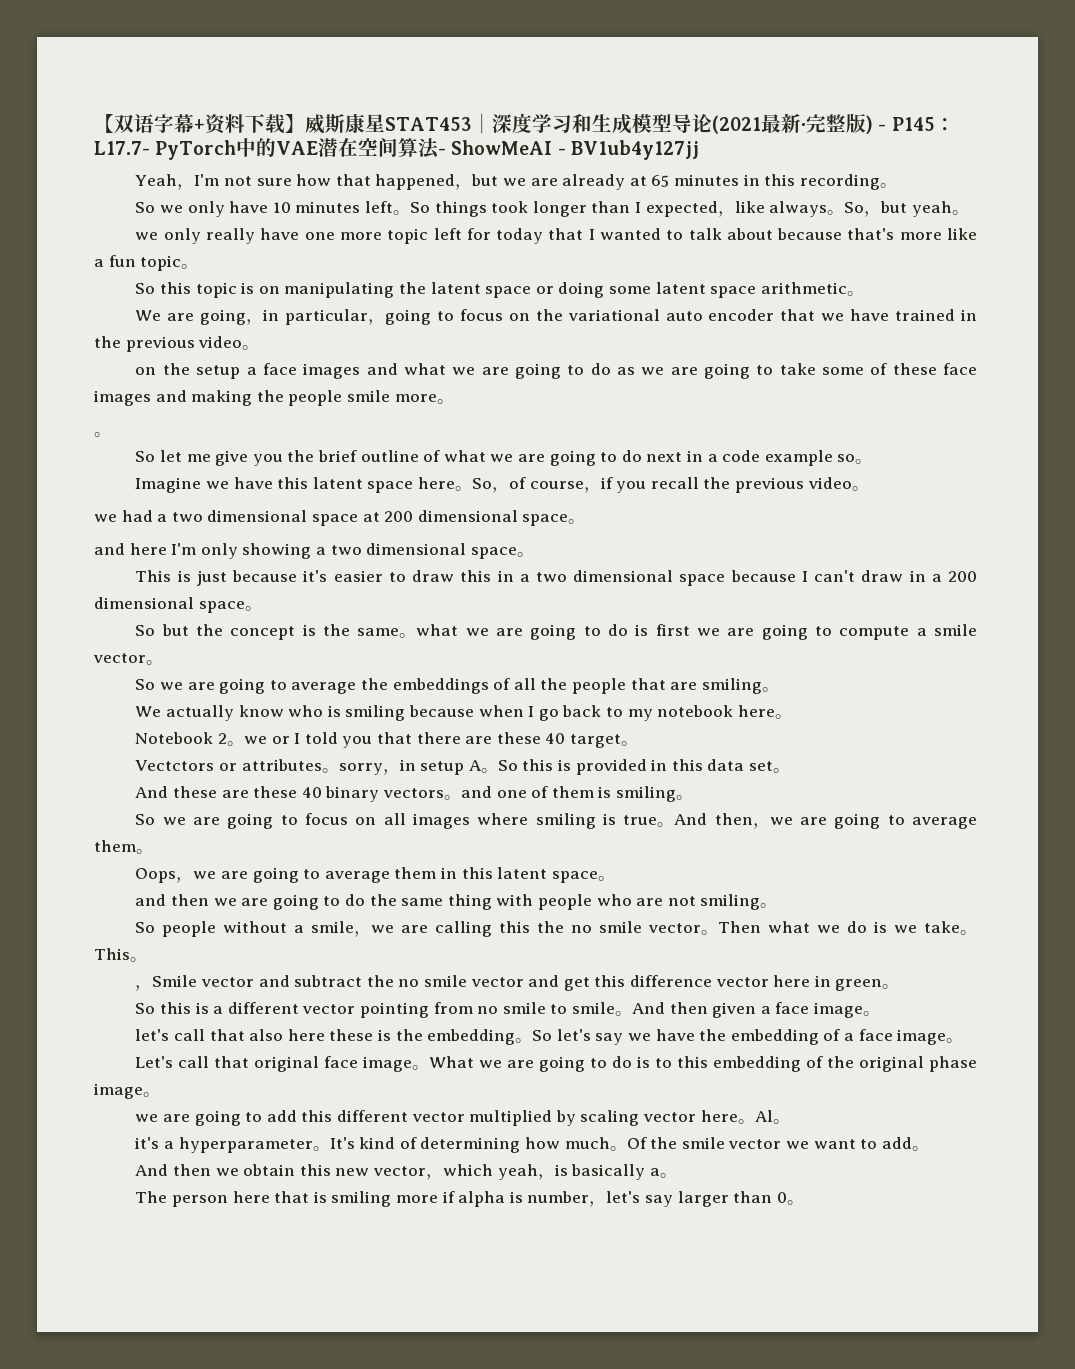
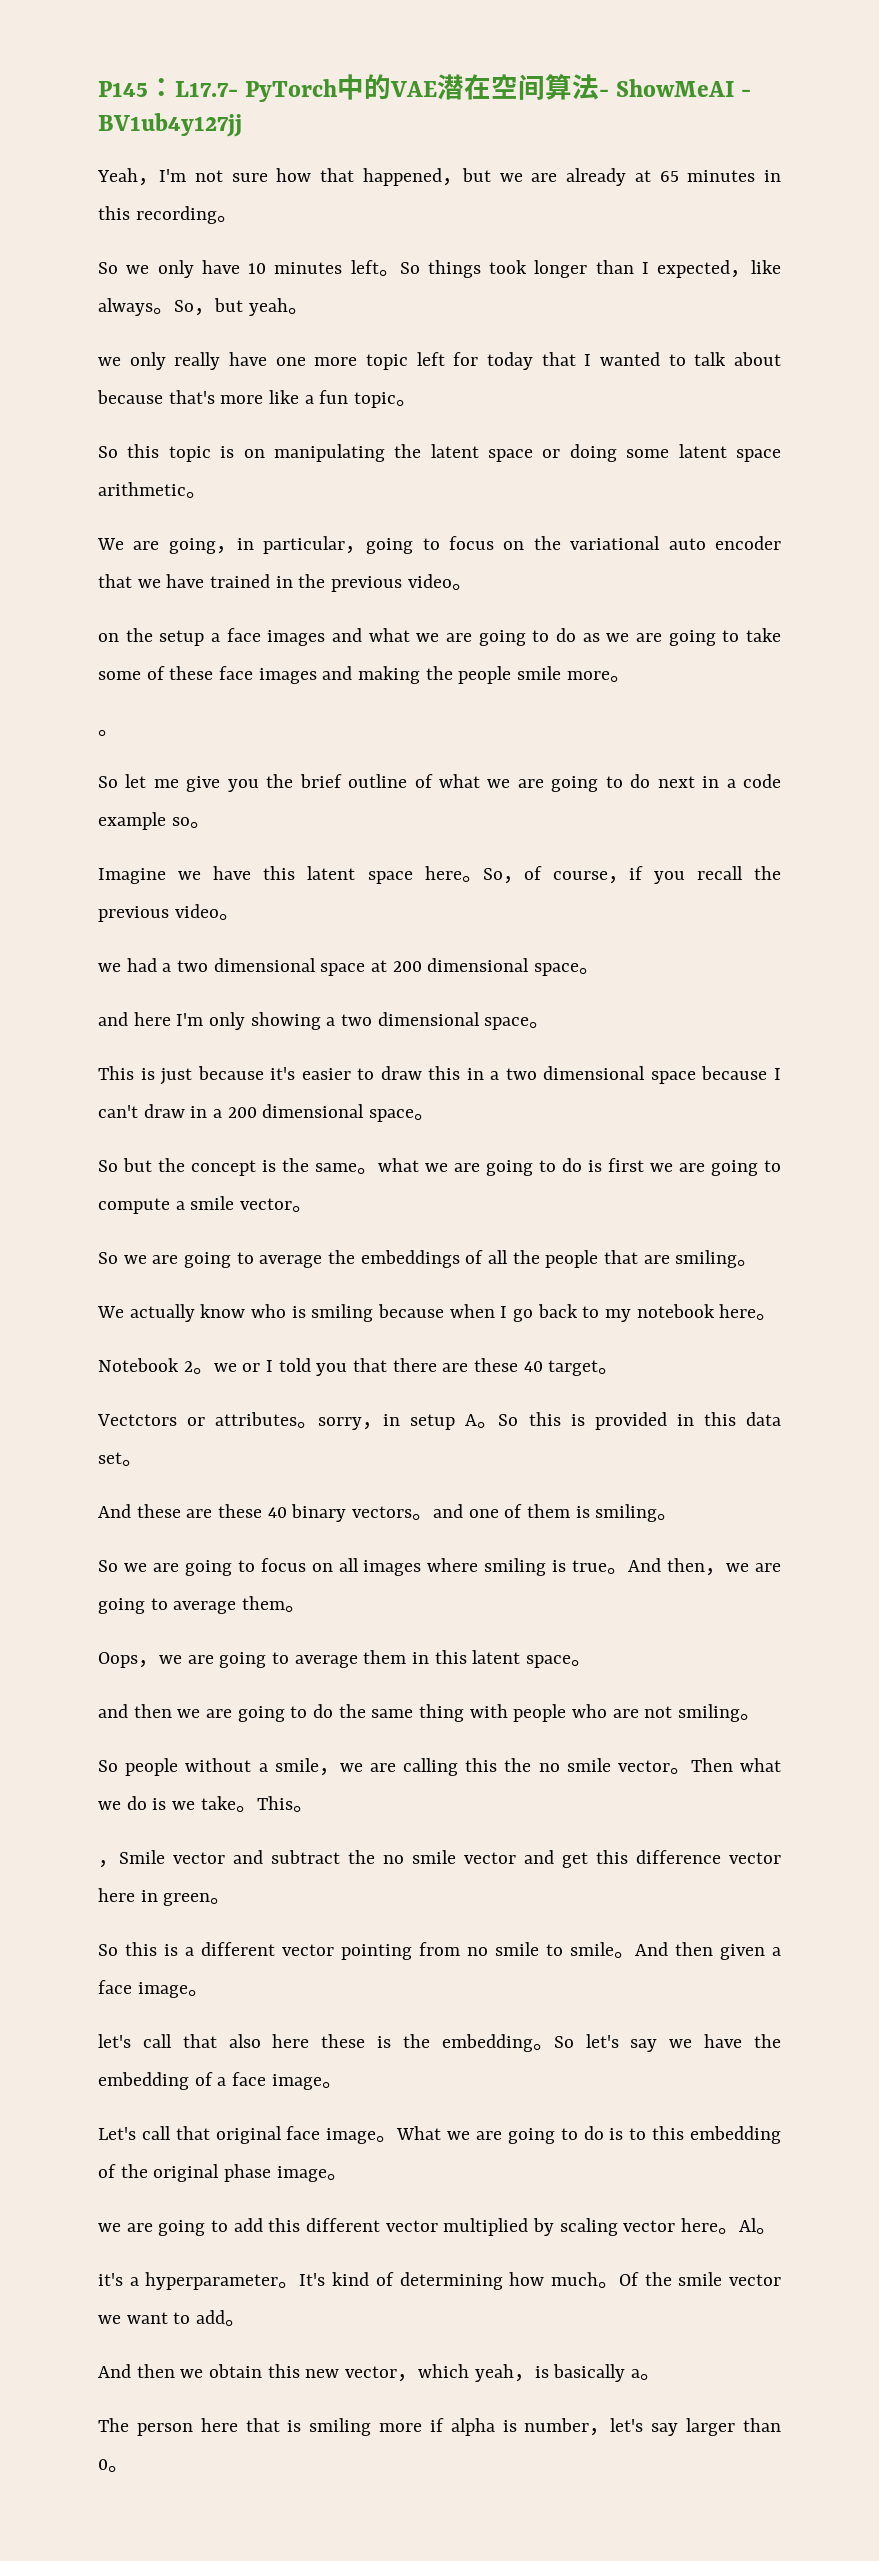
- 【双语字幕+资料下载】威斯康星STAT453｜深度学习和生成模型导论(2021最新·完整版) - P145：L17.7- PyTorch中的VAE潜在空间算法- ShowMeAI - BV1ub4y127jj
+ P145：L17.7- PyTorch中的VAE潜在空间算法- ShowMeAI - BV1ub4y127jj

